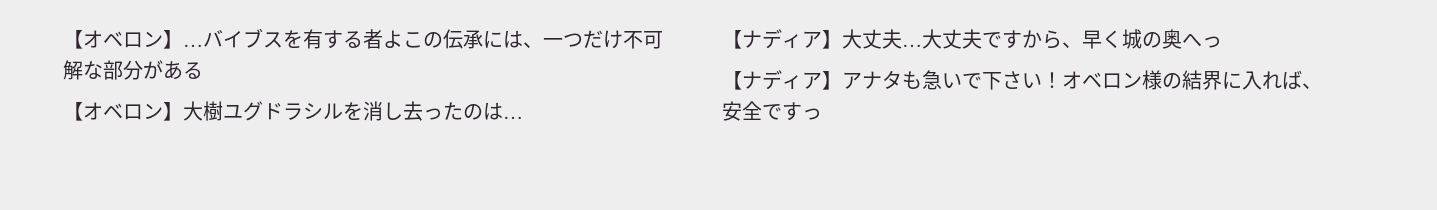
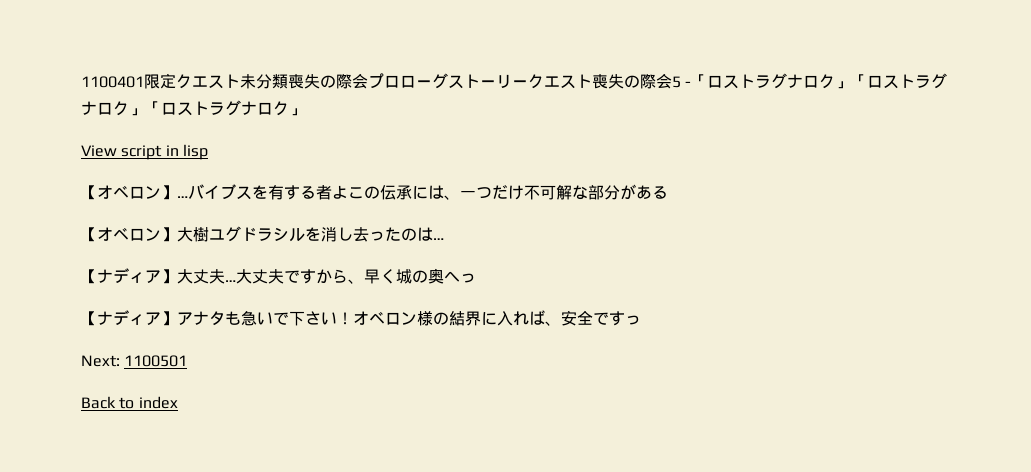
+ 1100401限定クエスト未分類喪失の際会プロローグストーリークエスト喪失の際会5 -「ロストラグナロク」「ロストラグナロク」「ロストラグナロク」
+ View script in lisp
+ Next: 1100501
+ Back to index

